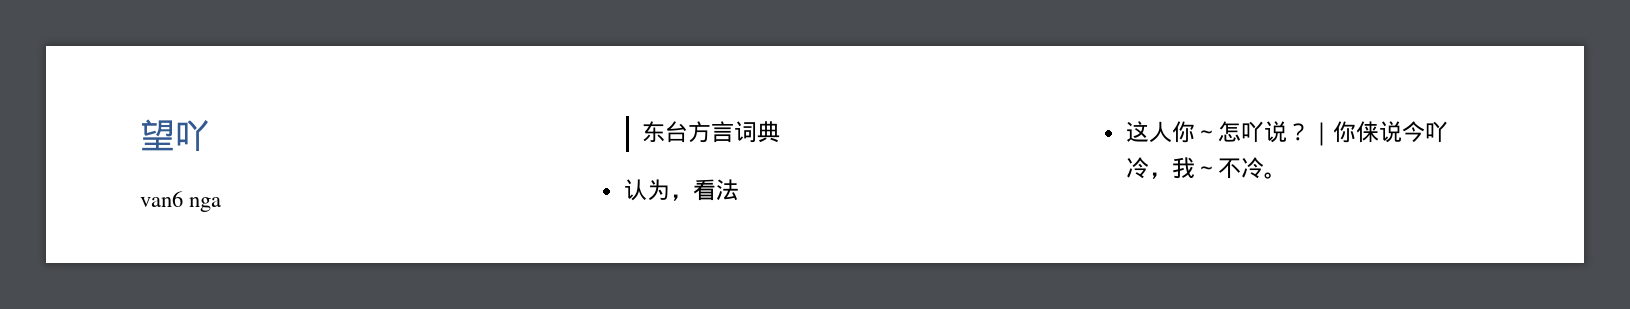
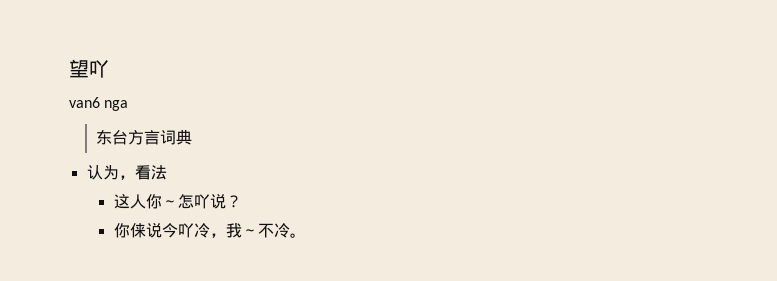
- 这人你～怎吖说？｜你俫说今吖冷，我～不冷。
+ 这人你～怎吖说？
+ 你俫说今吖冷，我～不冷。

